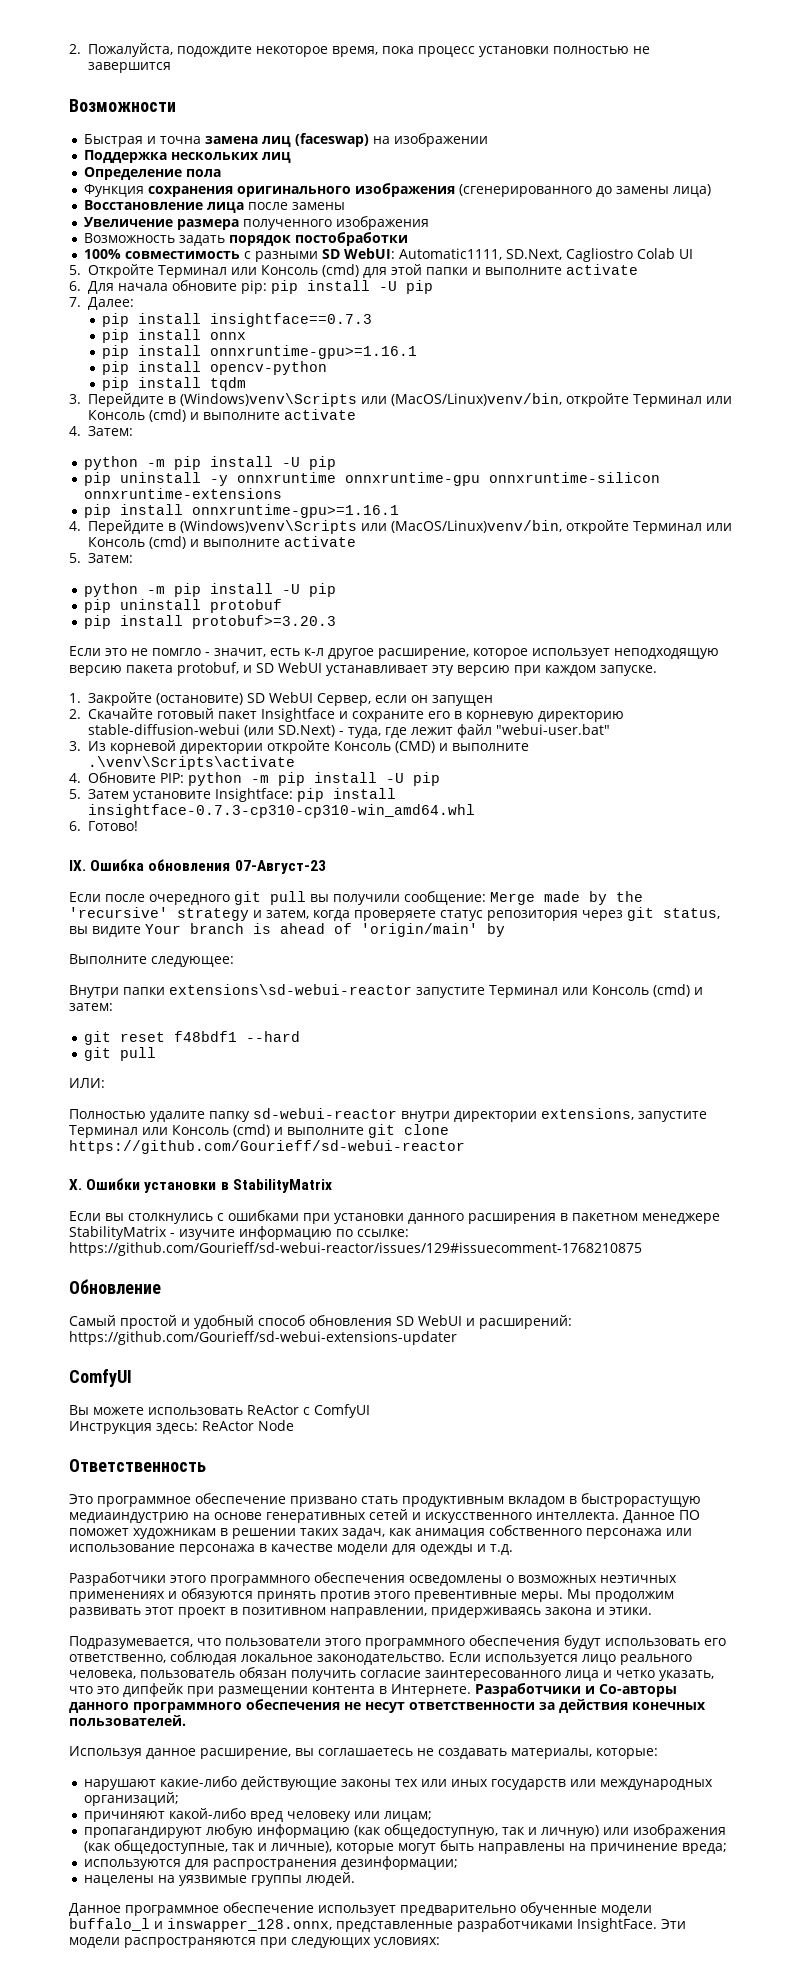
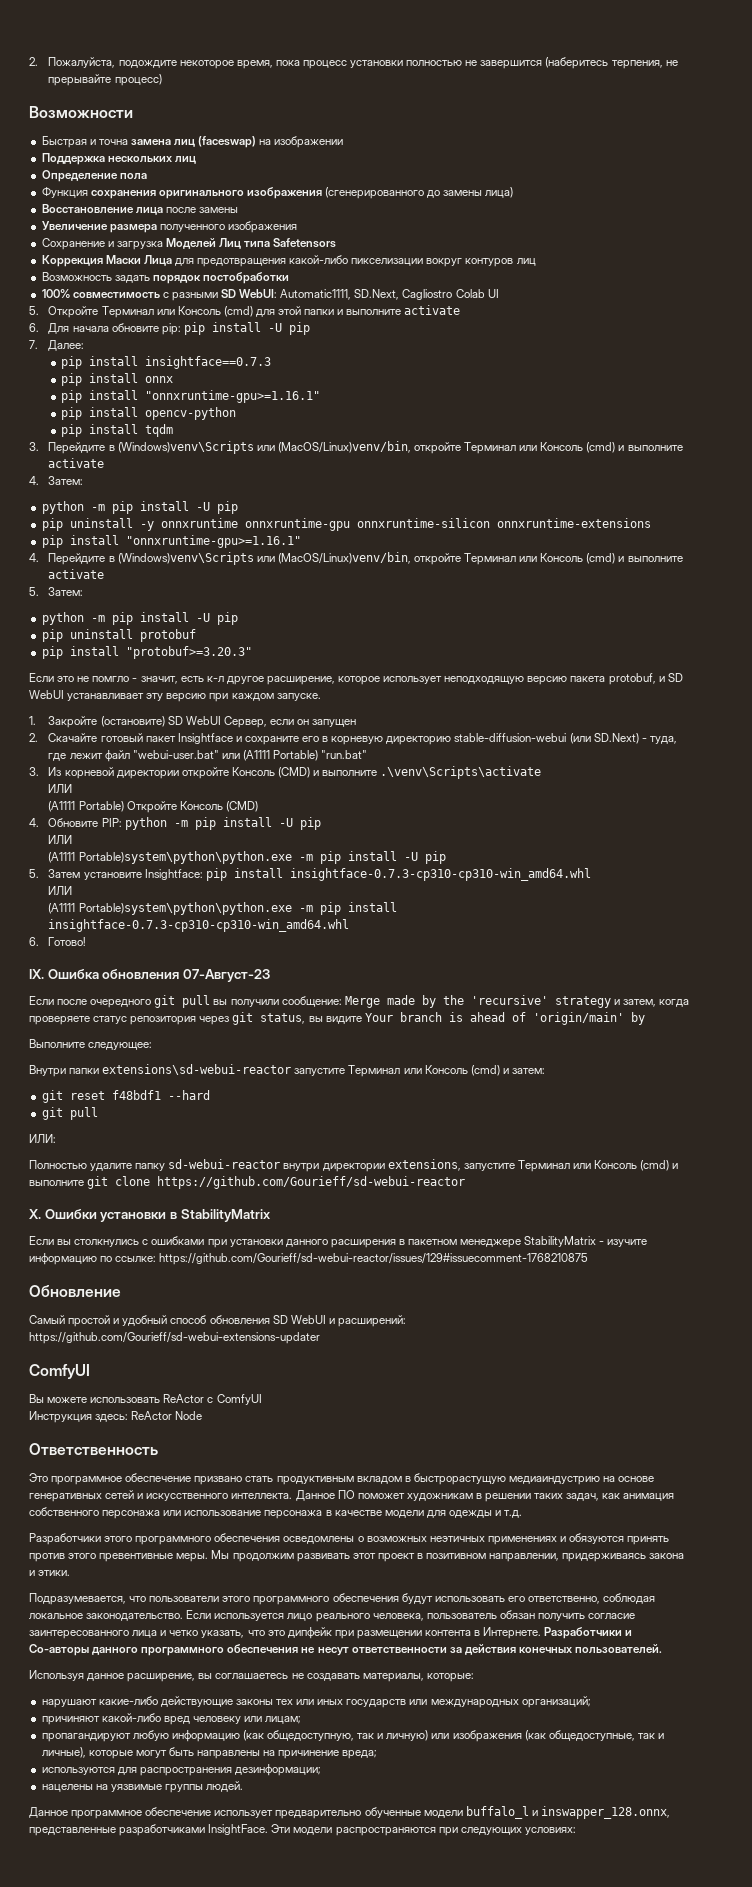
- 2. Пожалуйста, подождите некоторое время, пока процесс установки полностью не завершится
+ 2. Пожалуйста, подождите некоторое время, пока процесс установки полностью не завершится (наберитесь терпения, не прерывайте процесс)
+ Сохранение и загрузка Моделей Лиц типа Safetensors
+ Коррекция Маски Лица для предотвращения какой-либо пикселизации вокруг контуров лиц
  pip install onnx
- pip install onnxruntime-gpu>=1.16.1
+ pip install "onnxruntime-gpu>=1.16.1"
  pip uninstall -y onnxruntime onnxruntime-gpu onnxruntime-silicon onnxruntime-extensions
- pip install onnxruntime-gpu>=1.16.1
+ pip install "onnxruntime-gpu>=1.16.1"
- pip install protobuf>=3.20.3
+ pip install "protobuf>=3.20.3"
- 2. Скачайте готовый пакет Insightface и сохраните его в корневую директорию stable-diffusion-webui (или SD.Next) - туда, где лежит файл "webui-user.bat"
+ 2. Скачайте готовый пакет Insightface и сохраните его в корневую директорию stable-diffusion-webui (или SD.Next) - туда, где лежит файл "webui-user.bat" или (A1111 Portable) "run.bat"
  3. Из корневой директории откройте Консоль (CMD) и выполните .\venv\Scripts\activate
+ ИЛИ
+ (A1111 Portable) Откройте Консоль (CMD)
  4. Обновите PIP: python -m pip install -U pip
+ ИЛИ
+ (A1111 Portable)system\python\python.exe -m pip install -U pip
  5. Затем установите Insightface: pip install insightface-0.7.3-cp310-cp310-win_amd64.whl
+ ИЛИ
+ (A1111 Portable)system\python\python.exe -m pip install insightface-0.7.3-cp310-cp310-win_amd64.whl

